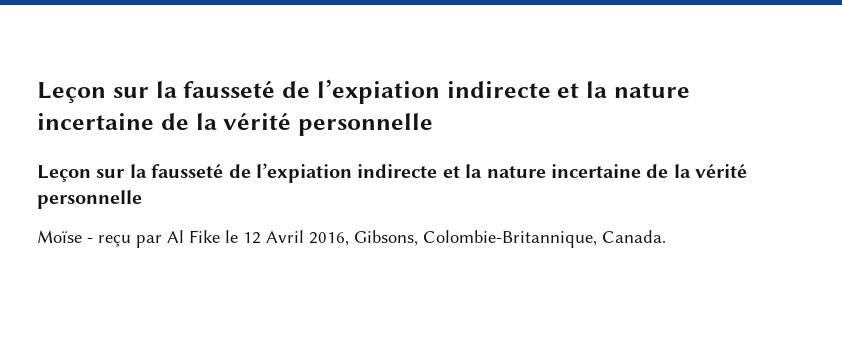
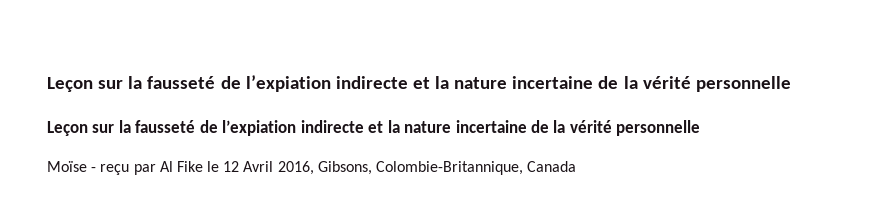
- Moïse - reçu par Al Fike le 12 Avril 2016, Gibsons, Colombie-Britannique, Canada.
+ Moïse - reçu par Al Fike le 12 Avril 2016, Gibsons, Colombie-Britannique, Canada

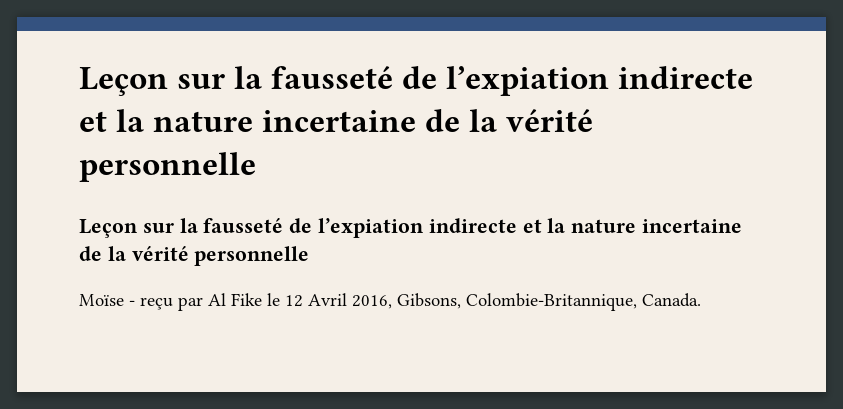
- Moïse - reçu par Al Fike le 12 Avril 2016, Gibsons, Colombie-Britannique, Canada
+ Moïse - reçu par Al Fike le 12 Avril 2016, Gibsons, Colombie-Britannique, Canada.

